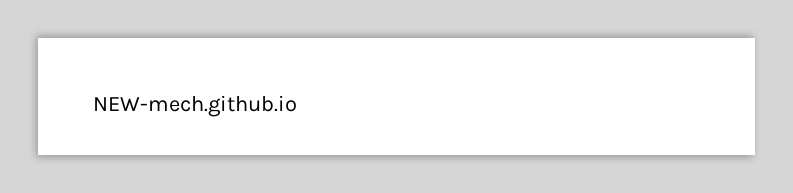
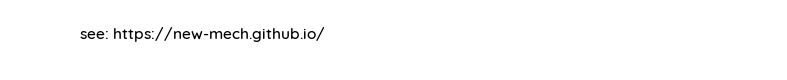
- NEW-mech.github.io
+ see: https://new-mech.github.io/

